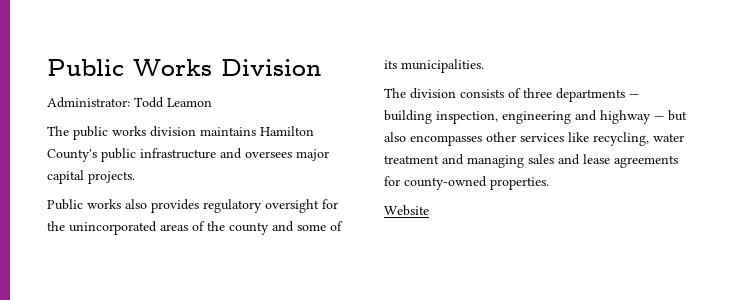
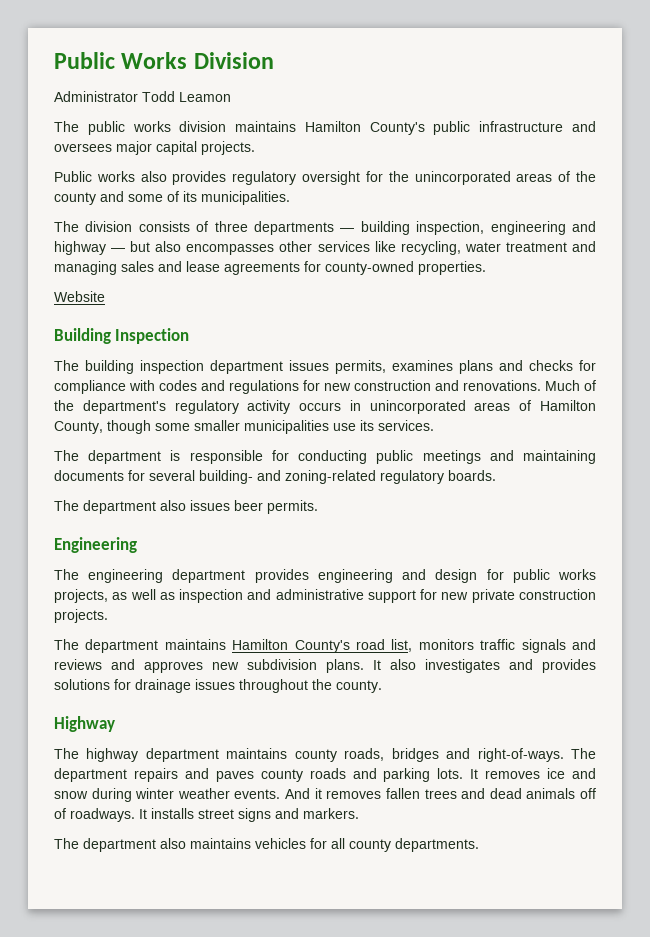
- Administrator: Todd Leamon
+ Administrator Todd Leamon
+ Building Inspection
+ The building inspection department issues permits, examines plans and checks for compliance with codes and regulations for new construction and renovations. Much of the department's regulatory activity occurs in unincorporated areas of Hamilton County, though some smaller municipalities use its services.
+ The department is responsible for conducting public meetings and maintaining documents for several building- and zoning-related regulatory boards.
+ The department also issues beer permits.
+ Engineering
+ The engineering department provides engineering and design for public works projects, as well as inspection and administrative support for new private construction projects.
+ The department maintains Hamilton County's road list, monitors traffic signals and reviews and approves new subdivision plans. It also investigates and provides solutions for drainage issues throughout the county.
+ Highway
+ The highway department maintains county roads, bridges and right-of-ways. The department repairs and paves county roads and parking lots. It removes ice and snow during winter weather events. And it removes fallen trees and dead animals off of roadways. It installs street signs and markers.
+ The department also maintains vehicles for all county departments.

